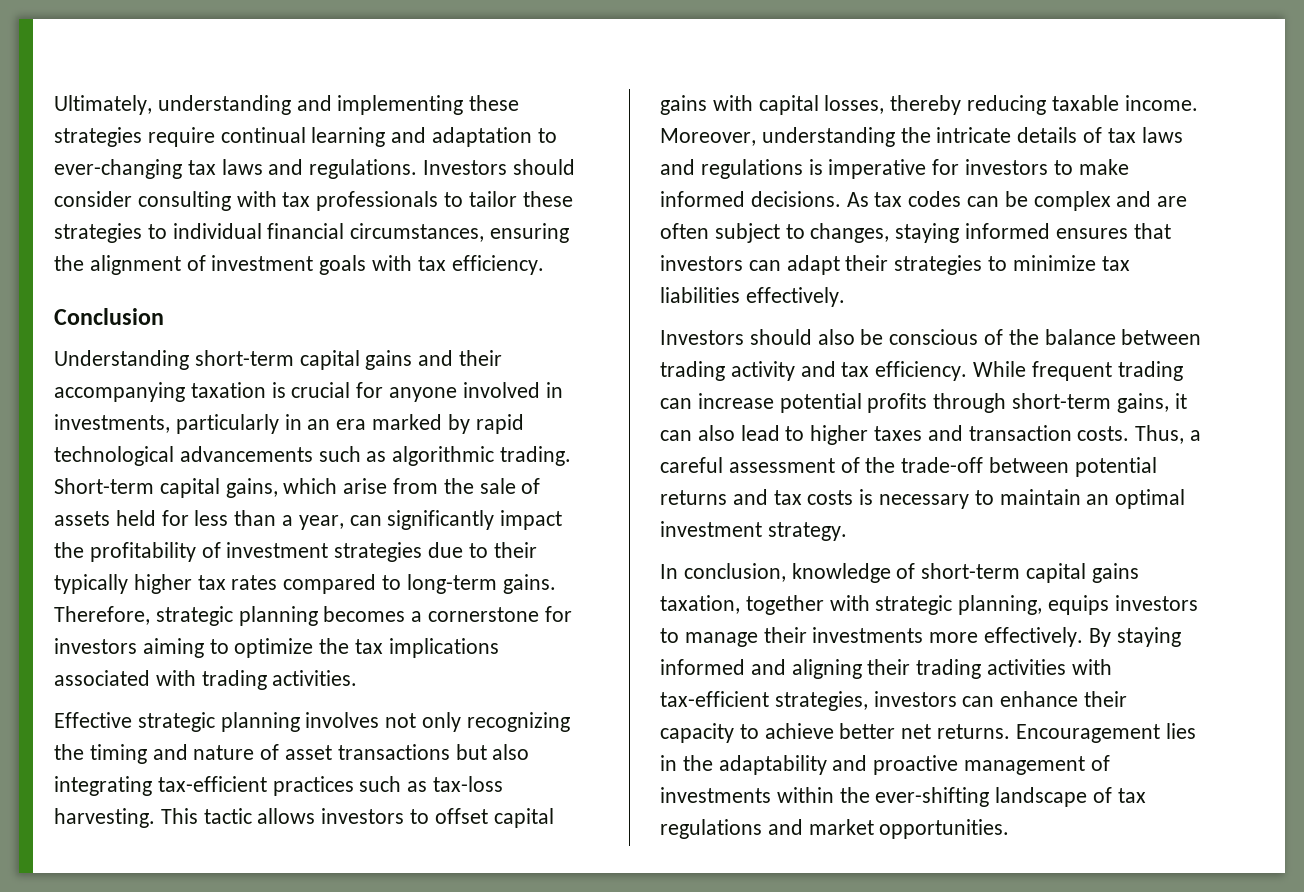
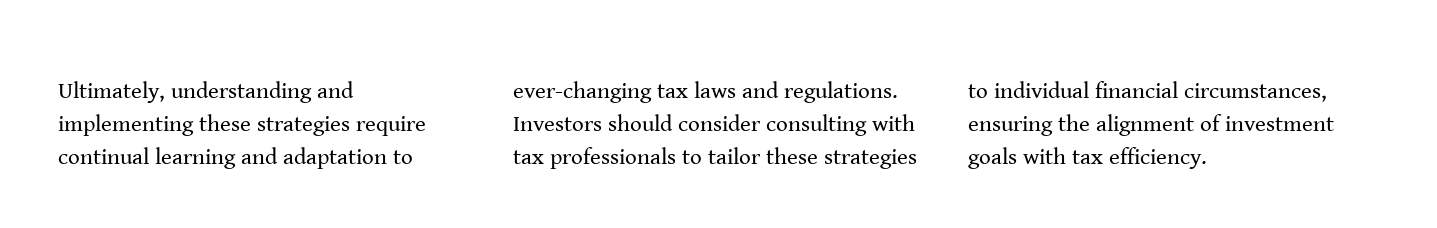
- Conclusion
- Understanding short-term capital gains and their accompanying taxation is crucial for anyone involved in investments, particularly in an era marked by rapid technological advancements such as algorithmic trading. Short-term capital gains, which arise from the sale of assets held for less than a year, can significantly impact the profitability of investment strategies due to their typically higher tax rates compared to long-term gains. Therefore, strategic planning becomes a cornerstone for investors aiming to optimize the tax implications associated with trading activities.
- Effective strategic planning involves not only recognizing the timing and nature of asset transactions but also integrating tax-efficient practices such as tax-loss harvesting. This tactic allows investors to offset capital gains with capital losses, thereby reducing taxable income. Moreover, understanding the intricate details of tax laws and regulations is imperative for investors to make informed decisions. As tax codes can be complex and are often subject to changes, staying informed ensures that investors can adapt their strategies to minimize tax liabilities effectively.
- Investors should also be conscious of the balance between trading activity and tax efficiency. While frequent trading can increase potential profits through short-term gains, it can also lead to higher taxes and transaction costs. Thus, a careful assessment of the trade-off between potential returns and tax costs is necessary to maintain an optimal investment strategy.
- In conclusion, knowledge of short-term capital gains taxation, together with strategic planning, equips investors to manage their investments more effectively. By staying informed and aligning their trading activities with tax-efficient strategies, investors can enhance their capacity to achieve better net returns. Encouragement lies in the adaptability and proactive management of investments within the ever-shifting landscape of tax regulations and market opportunities.

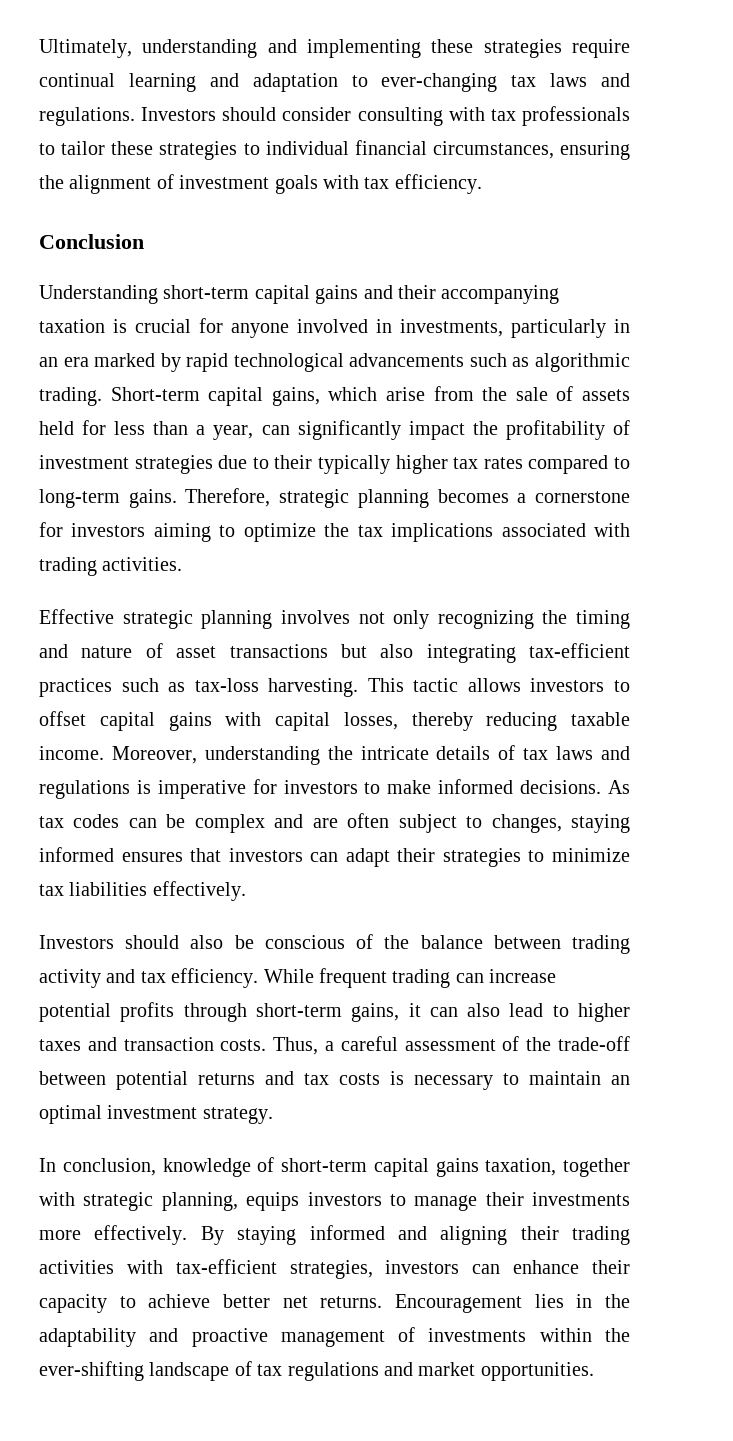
+ Conclusion
+ Understanding short-term capital gains and their accompanying taxation is crucial for anyone involved in investments, particularly in an era marked by rapid technological advancements such as algorithmic trading. Short-term capital gains, which arise from the sale of assets held for less than a year, can significantly impact the profitability of investment strategies due to their typically higher tax rates compared to long-term gains. Therefore, strategic planning becomes a cornerstone for investors aiming to optimize the tax implications associated with trading activities.
+ Effective strategic planning involves not only recognizing the timing and nature of asset transactions but also integrating tax-efficient practices such as tax-loss harvesting. This tactic allows investors to offset capital gains with capital losses, thereby reducing taxable income. Moreover, understanding the intricate details of tax laws and regulations is imperative for investors to make informed decisions. As tax codes can be complex and are often subject to changes, staying informed ensures that investors can adapt their strategies to minimize tax liabilities effectively.
+ Investors should also be conscious of the balance between trading activity and tax efficiency. While frequent trading can increase potential profits through short-term gains, it can also lead to higher taxes and transaction costs. Thus, a careful assessment of the trade-off between potential returns and tax costs is necessary to maintain an optimal investment strategy.
+ In conclusion, knowledge of short-term capital gains taxation, together with strategic planning, equips investors to manage their investments more effectively. By staying informed and aligning their trading activities with tax-efficient strategies, investors can enhance their capacity to achieve better net returns. Encouragement lies in the adaptability and proactive management of investments within the ever-shifting landscape of tax regulations and market opportunities.

